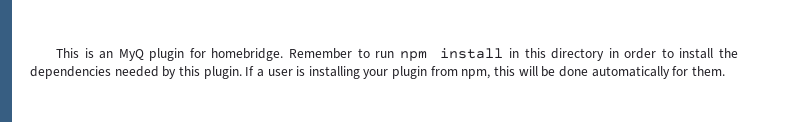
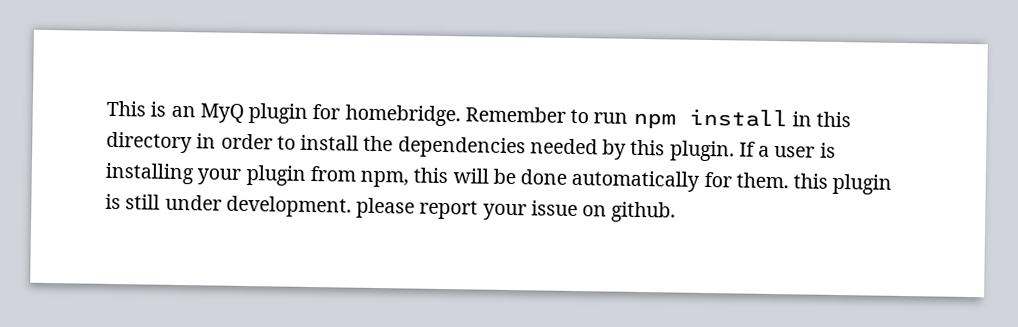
- If a user is installing your plugin from npm, this will be done automatically for them.
+ If a user is installing your plugin from npm, this will be done automatically for them. this plugin is still under development. please report your issue on github.

